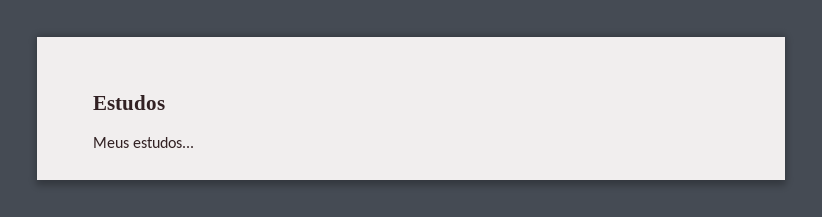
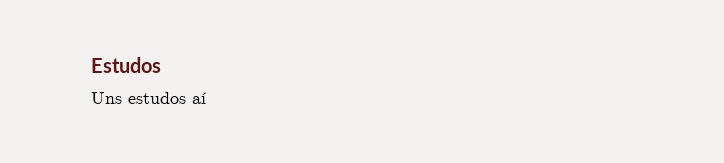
- Meus estudos...
+ Uns estudos aí

